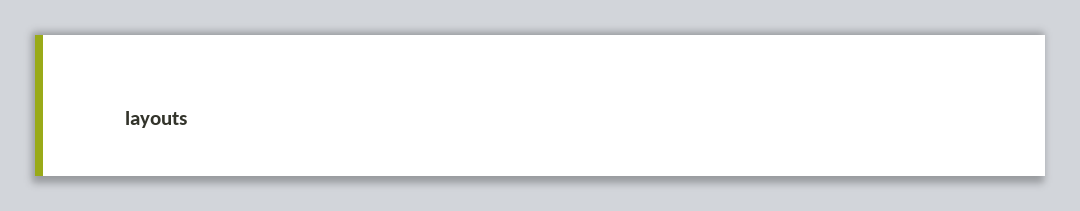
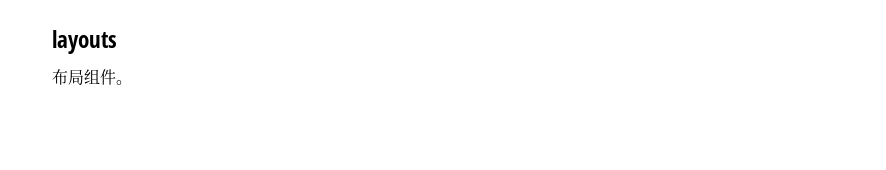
+ 布局组件。

